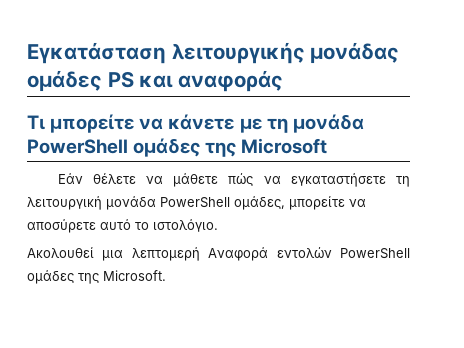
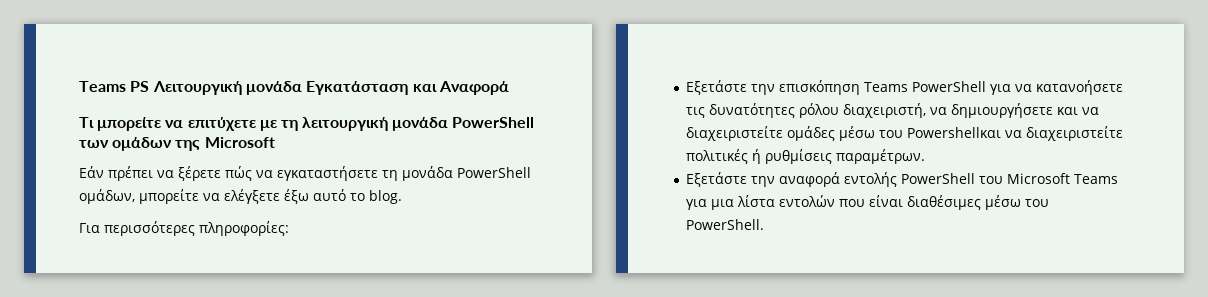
- Εγκατάσταση λειτουργικής μονάδας ομάδες PS και αναφοράς
+ Teams PS Λειτουργική μονάδα Εγκατάσταση και Αναφορά
- Τι μπορείτε να κάνετε με τη μονάδα PowerShell ομάδες της Microsoft
+ Τι μπορείτε να επιτύχετε με τη λειτουργική μονάδα PowerShell των ομάδων της Microsoft
- Εάν θέλετε να μάθετε πώς να εγκαταστήσετε τη λειτουργική μονάδα PowerShell ομάδες, μπορείτε να αποσύρετε αυτό το ιστολόγιο.
- Ακολουθεί μια λεπτομερή Αναφορά εντολών PowerShell ομάδες της Microsoft.
+ Εάν πρέπει να ξέρετε πώς να εγκαταστήσετε τη μονάδα PowerShell ομάδων, μπορείτε να ελέγξετε έξω αυτό το blog.
+ Για περισσότερες πληροφορίες:
+ Εξετάστε την επισκόπηση Teams PowerShell για να κατανοήσετε τις δυνατότητες ρόλου διαχειριστή, να δημιουργήσετε και να διαχειριστείτε ομάδες μέσω του Powershellκαι να διαχειριστείτε πολιτικές ή ρυθμίσεις παραμέτρων.
+ Εξετάστε την αναφορά εντολής PowerShell του Microsoft Teams για μια λίστα εντολών που είναι διαθέσιμες μέσω του PowerShell.

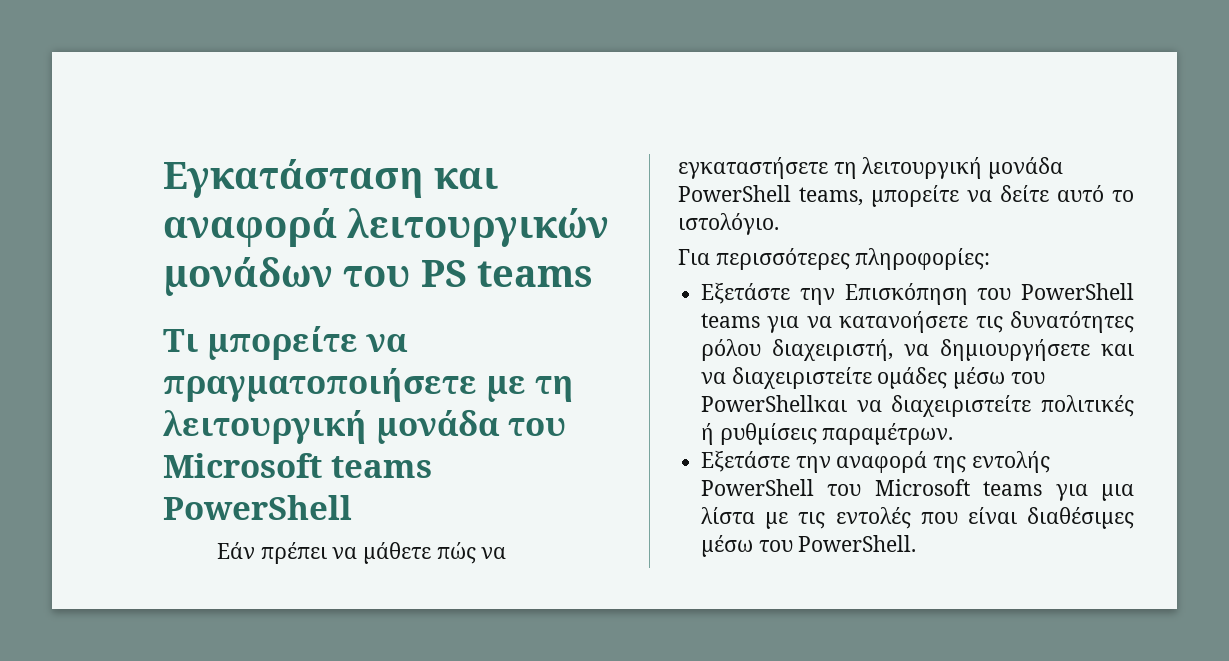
- Teams PS Λειτουργική μονάδα Εγκατάσταση και Αναφορά
+ Εγκατάσταση και αναφορά λειτουργικών μονάδων του PS teams
- Τι μπορείτε να επιτύχετε με τη λειτουργική μονάδα PowerShell των ομάδων της Microsoft
+ Τι μπορείτε να πραγματοποιήσετε με τη λειτουργική μονάδα του Microsoft teams PowerShell
- Εάν πρέπει να ξέρετε πώς να εγκαταστήσετε τη μονάδα PowerShell ομάδων, μπορείτε να ελέγξετε έξω αυτό το blog.
+ Εάν πρέπει να μάθετε πώς να εγκαταστήσετε τη λειτουργική μονάδα PowerShell teams, μπορείτε να δείτε αυτό το ιστολόγιο.
- Εξετάστε την επισκόπηση Teams PowerShell για να κατανοήσετε τις δυνατότητες ρόλου διαχειριστή, να δημιουργήσετε και να διαχειριστείτε ομάδες μέσω του Powershellκαι να διαχειριστείτε πολιτικές ή ρυθμίσεις παραμέτρων.
+ Εξετάστε την Επισκόπηση του PowerShell teams για να κατανοήσετε τις δυνατότητες ρόλου διαχειριστή, να δημιουργήσετε και να διαχειριστείτε ομάδες μέσω του PowerShellκαι να διαχειριστείτε πολιτικές ή ρυθμίσεις παραμέτρων.
- Εξετάστε την αναφορά εντολής PowerShell του Microsoft Teams για μια λίστα εντολών που είναι διαθέσιμες μέσω του PowerShell.
+ Εξετάστε την αναφορά της εντολής PowerShell του Microsoft teams για μια λίστα με τις εντολές που είναι διαθέσιμες μέσω του PowerShell.

